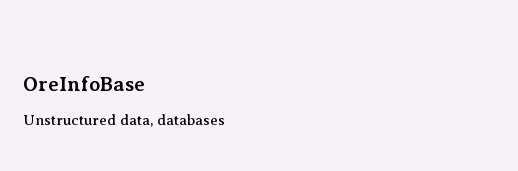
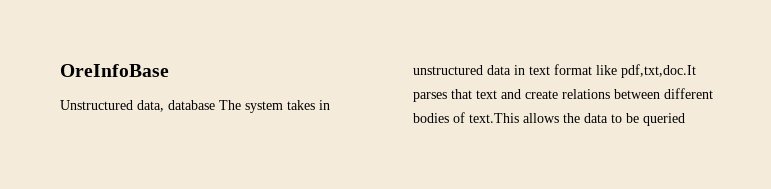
- Unstructured data, databases
+ Unstructured data, database The system takes in unstructured data in text format like pdf,txt,doc.It parses that text and create relations between different bodies of text.This allows the data to be queried

